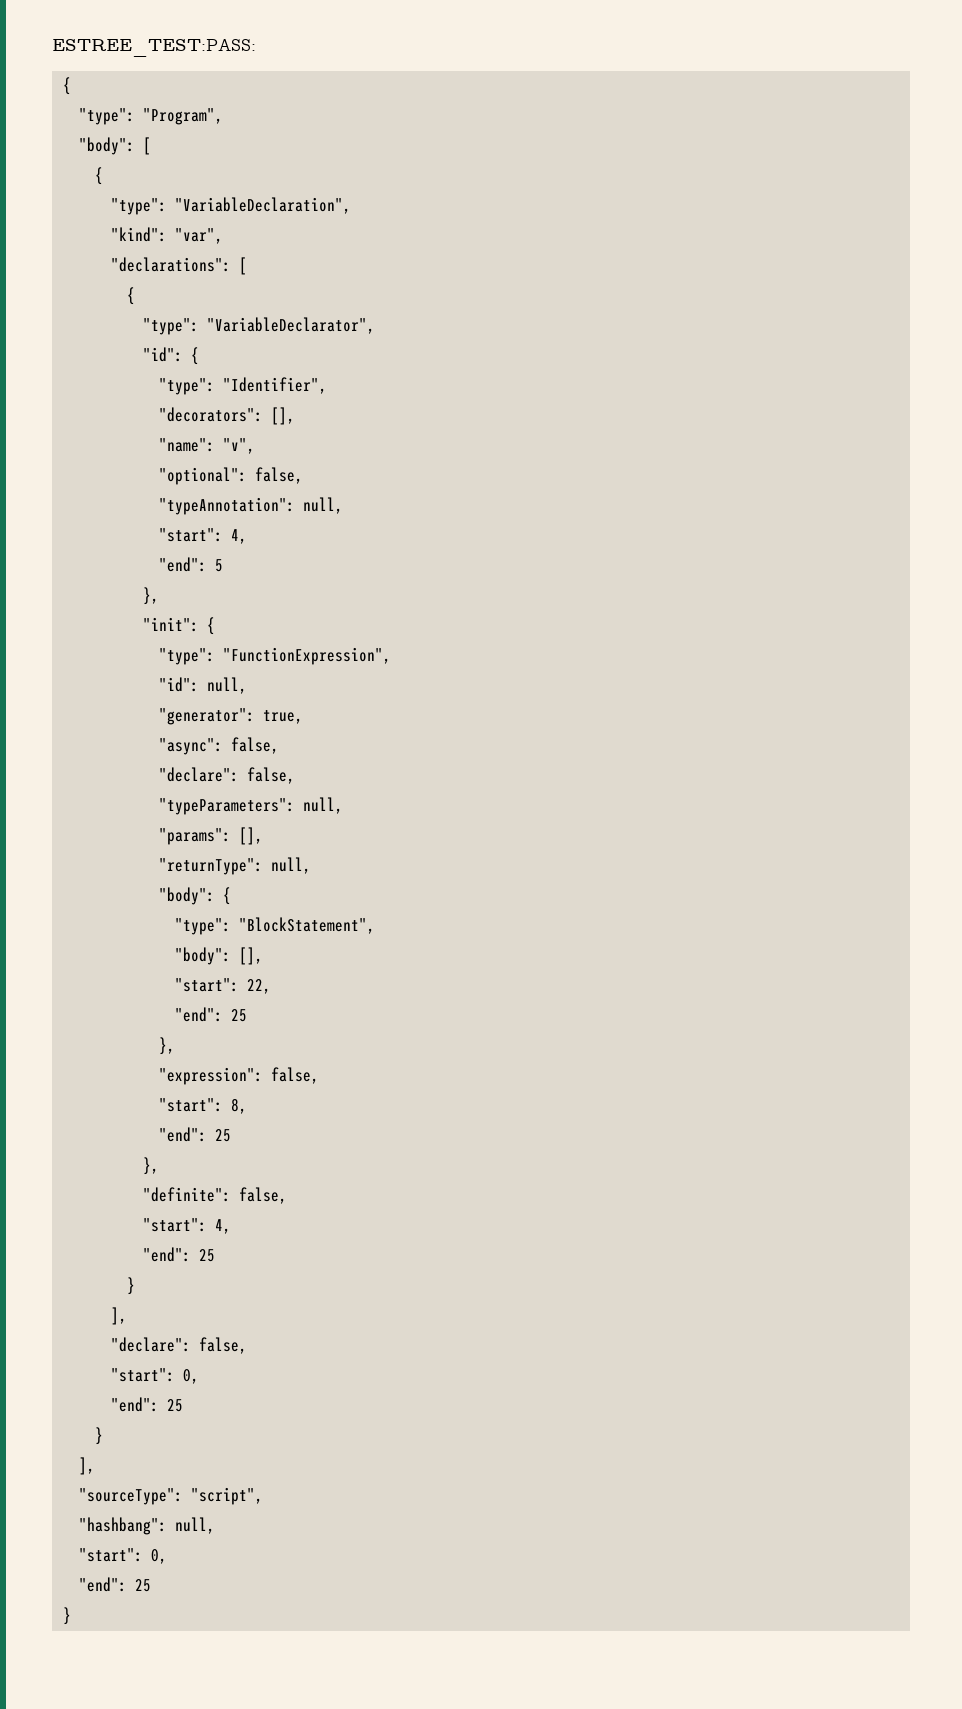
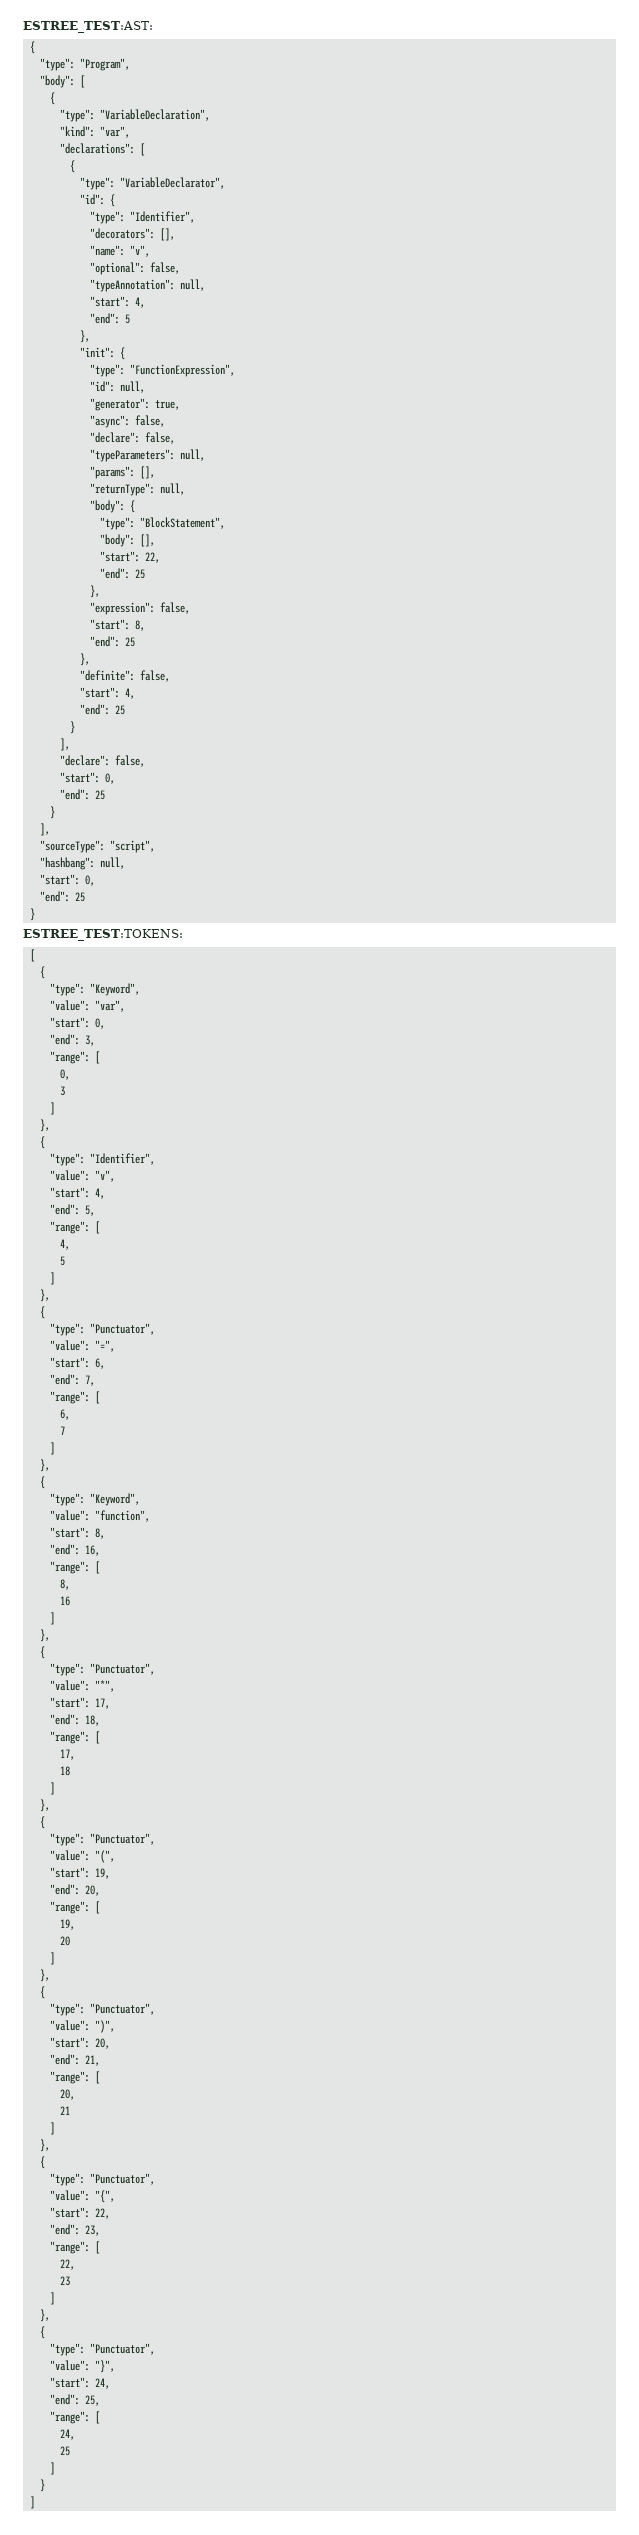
- ESTREE_TEST:PASS:
+ ESTREE_TEST:AST:
+ ESTREE_TEST:TOKENS:
+ [
+ {
+ "type": "Keyword",
+ "value": "var",
+ "start": 0,
+ "end": 3,
+ "range": [
+ 0,
+ 3
+ ]
+ },
+ {
+ "type": "Identifier",
+ "value": "v",
+ "start": 4,
+ "end": 5,
+ "range": [
+ 4,
+ 5
+ ]
+ },
+ {
+ "type": "Punctuator",
+ "value": "=",
+ "start": 6,
+ "end": 7,
+ "range": [
+ 6,
+ 7
+ ]
+ },
+ {
+ "type": "Keyword",
+ "value": "function",
+ "start": 8,
+ "end": 16,
+ "range": [
+ 8,
+ 16
+ ]
+ },
+ {
+ "type": "Punctuator",
+ "value": "*",
+ "start": 17,
+ "end": 18,
+ "range": [
+ 17,
+ 18
+ ]
+ },
+ {
+ "type": "Punctuator",
+ "value": "(",
+ "start": 19,
+ "end": 20,
+ "range": [
+ 19,
+ 20
+ ]
+ },
+ {
+ "type": "Punctuator",
+ "value": ")",
+ "start": 20,
+ "end": 21,
+ "range": [
+ 20,
+ 21
+ ]
+ },
+ {
+ "type": "Punctuator",
+ "value": "{",
+ "start": 22,
+ "end": 23,
+ "range": [
+ 22,
+ 23
+ ]
+ },
+ {
+ "type": "Punctuator",
+ "value": "}",
+ "start": 24,
+ "end": 25,
+ "range": [
+ 24,
+ 25
+ ]
+ }
+ ]

